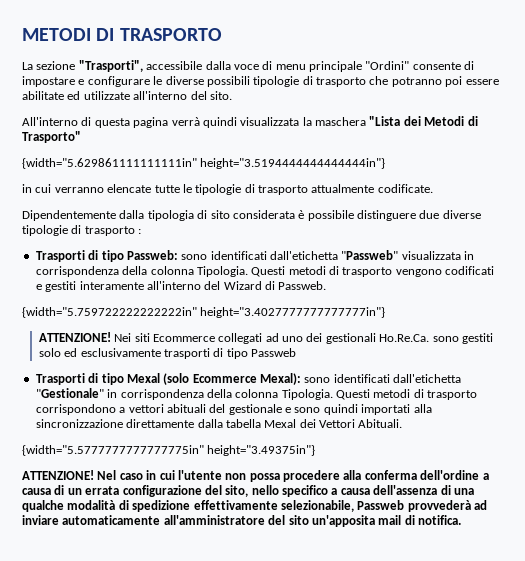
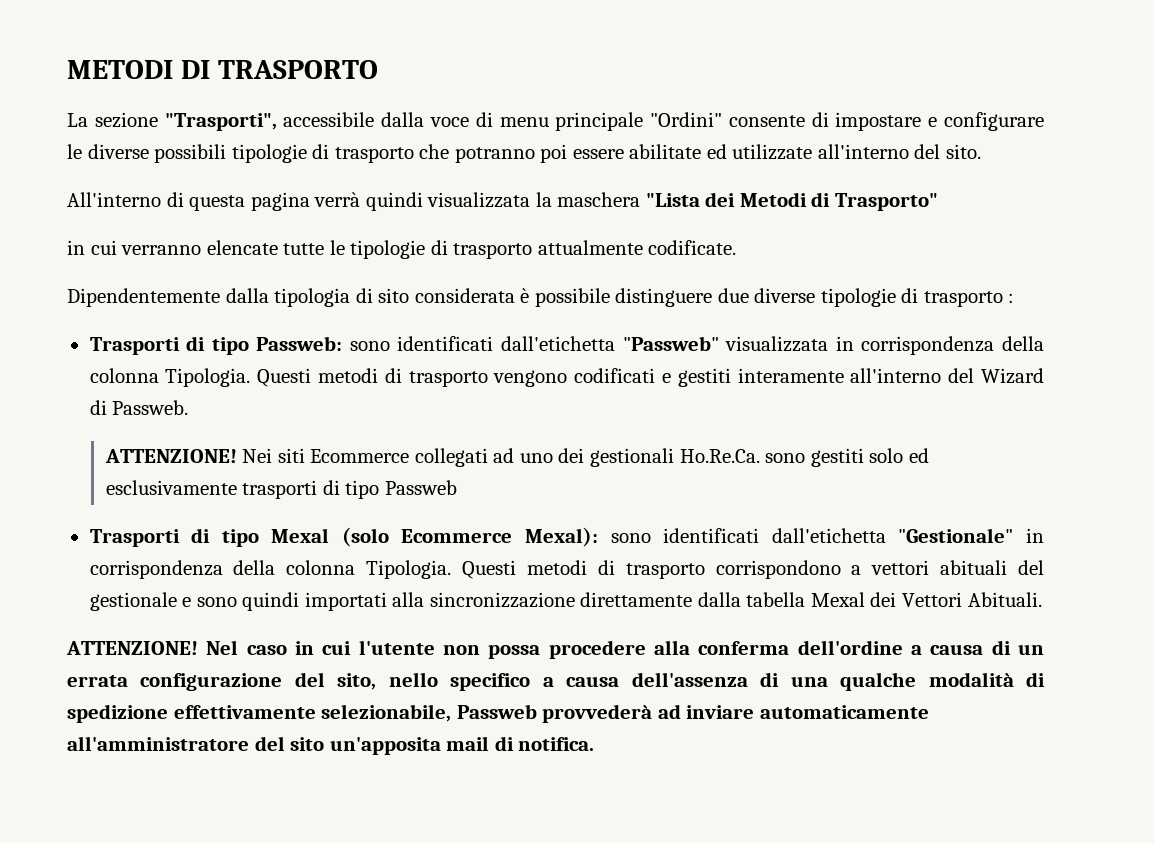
- {width="5.629861111111111in" height="3.5194444444444444in"}
- {width="5.759722222222222in" height="3.4027777777777777in"}
- {width="5.5777777777777775in" height="3.49375in"}

